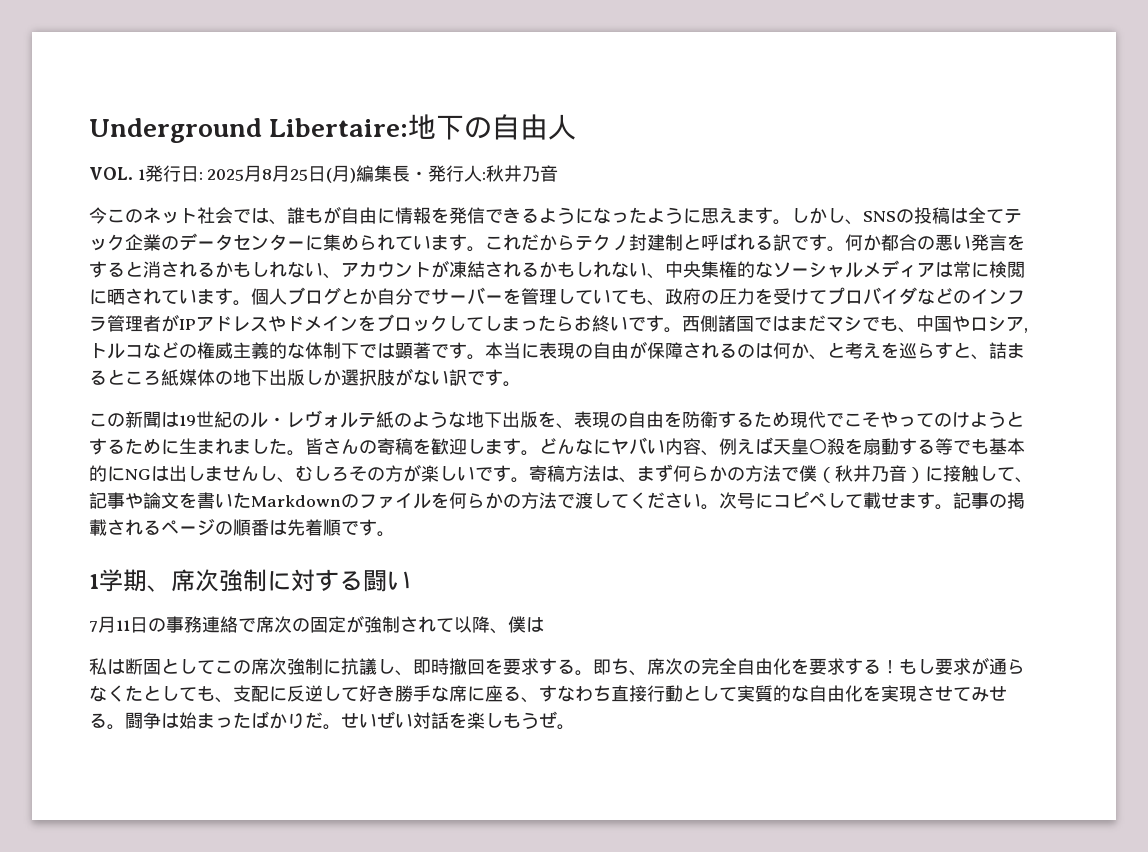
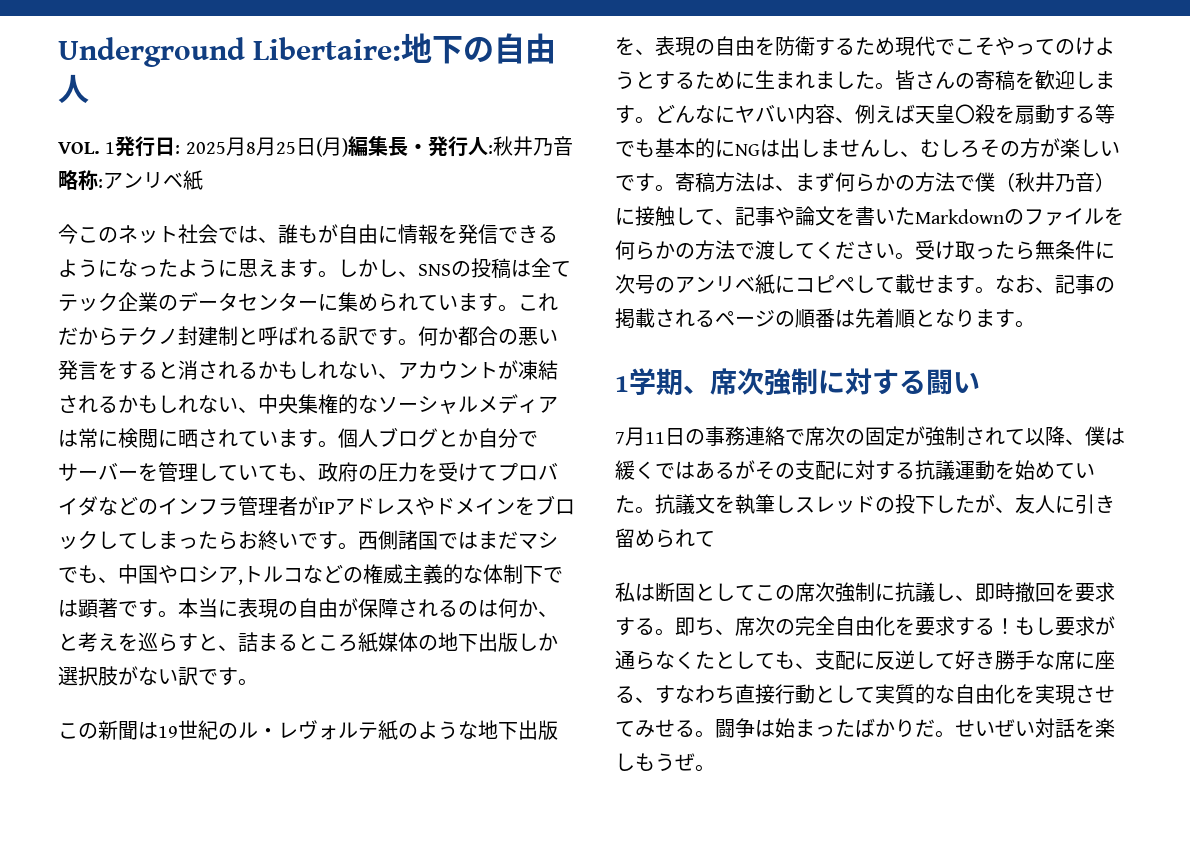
- VOL. 1発行日: 2025月8月25日(月)編集長・発行人:秋井乃音
+ VOL. 1発行日: 2025月8月25日(月)編集長・発行人:秋井乃音略称:アンリベ紙
- 次号にコピペして載せます。
+ 受け取ったら無条件に次号のアンリベ紙にコピペして載せます。
- 記事の掲載されるページの順番は先着順です。
+ なお、記事の掲載されるページの順番は先着順となります。
- 7月11日の事務連絡で席次の固定が強制されて以降、僕は
+ 7月11日の事務連絡で席次の固定が強制されて以降、僕は緩くではあるがその支配に対する抗議運動を始めていた。抗議文を執筆しスレッドの投下したが、友人に引き留められて

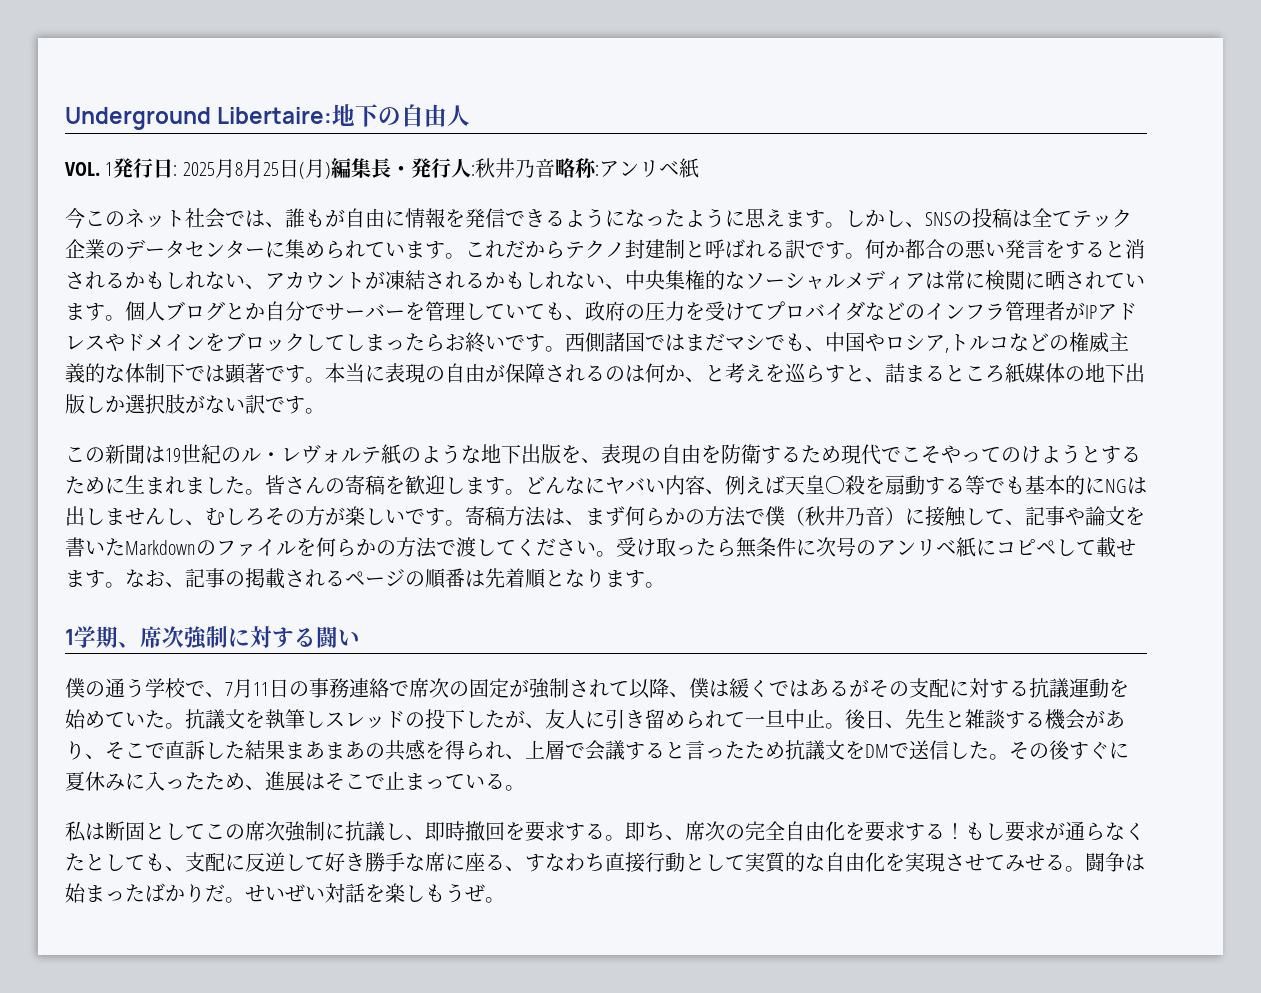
- 7月11日の事務連絡で席次の固定が強制されて以降、僕は緩くではあるがその支配に対する抗議運動を始めていた。
+ 僕の通う学校で、7月11日の事務連絡で席次の固定が強制されて以降、僕は緩くではあるがその支配に対する抗議運動を始めていた。
- 抗議文を執筆しスレッドの投下したが、友人に引き留められて
+ 抗議文を執筆しスレッドの投下したが、友人に引き留められて一旦中止。後日、先生と雑談する機会があり、そこで直訴した結果まあまあの共感を得られ、上層で会議すると言ったため抗議文をDMで送信した。その後すぐに夏休みに入ったため、進展はそこで止まっている。

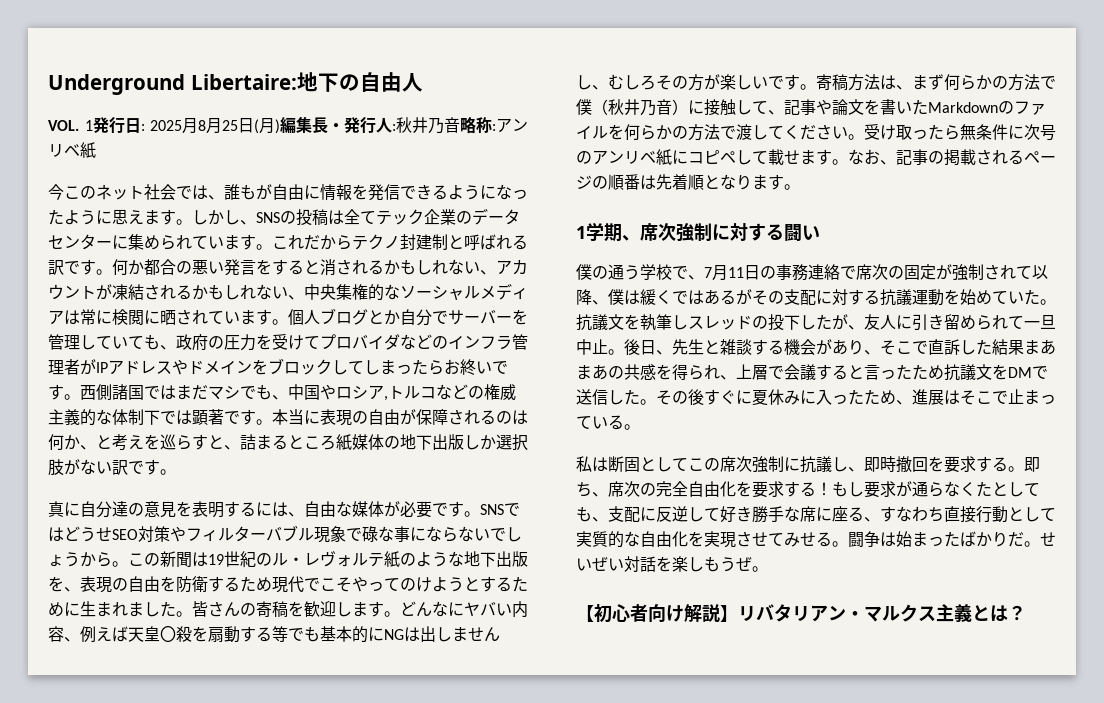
+ 真に自分達の意見を表明するには、自由な媒体が必要です。SNSではどうせSEO対策やフィルターバブル現象で碌な事にならないでしょうから。
+ 【初心者向け解説】リバタリアン・マルクス主義とは？

